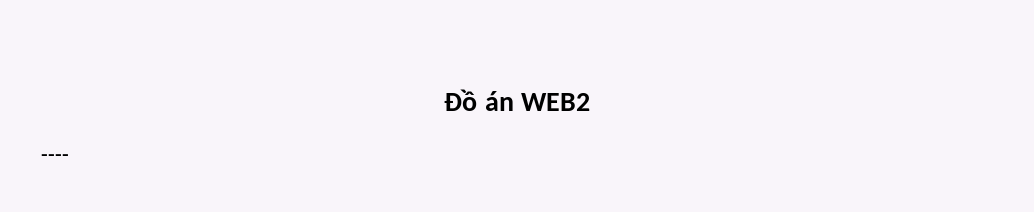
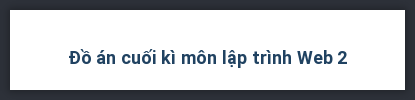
- Đồ án WEB2
- ----
+ Đồ án cuối kì môn lập trình Web 2

